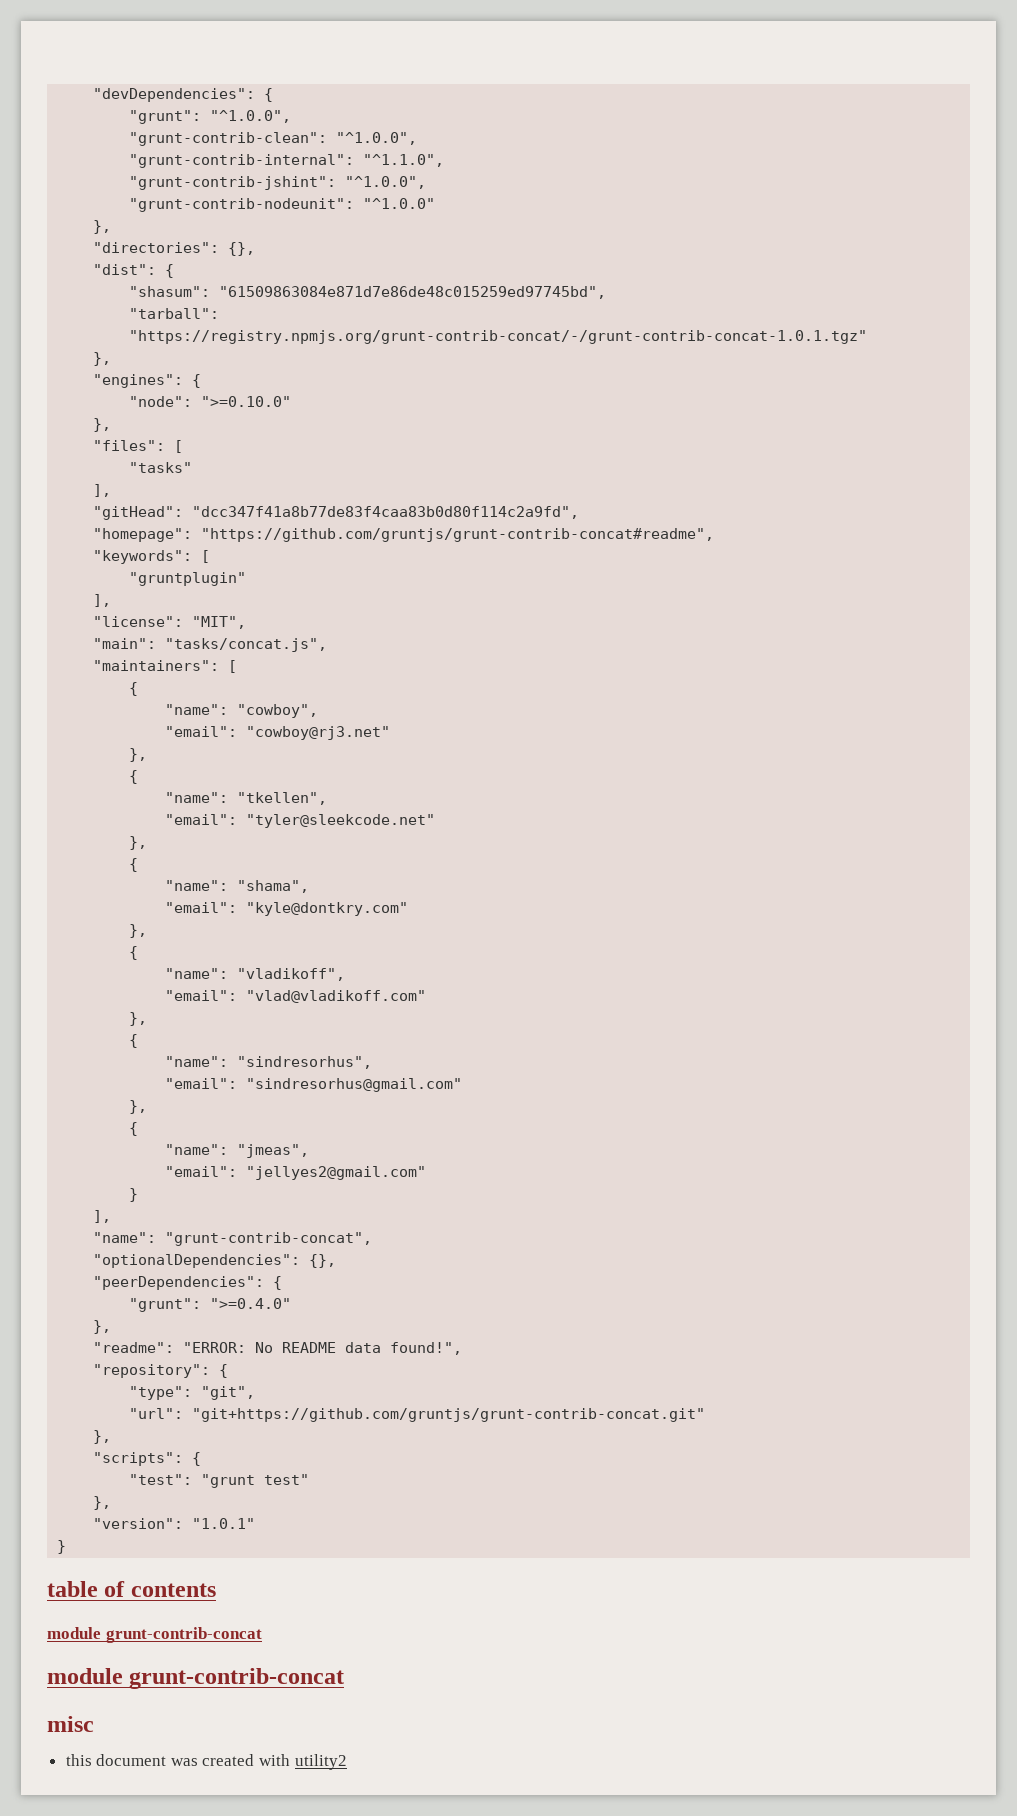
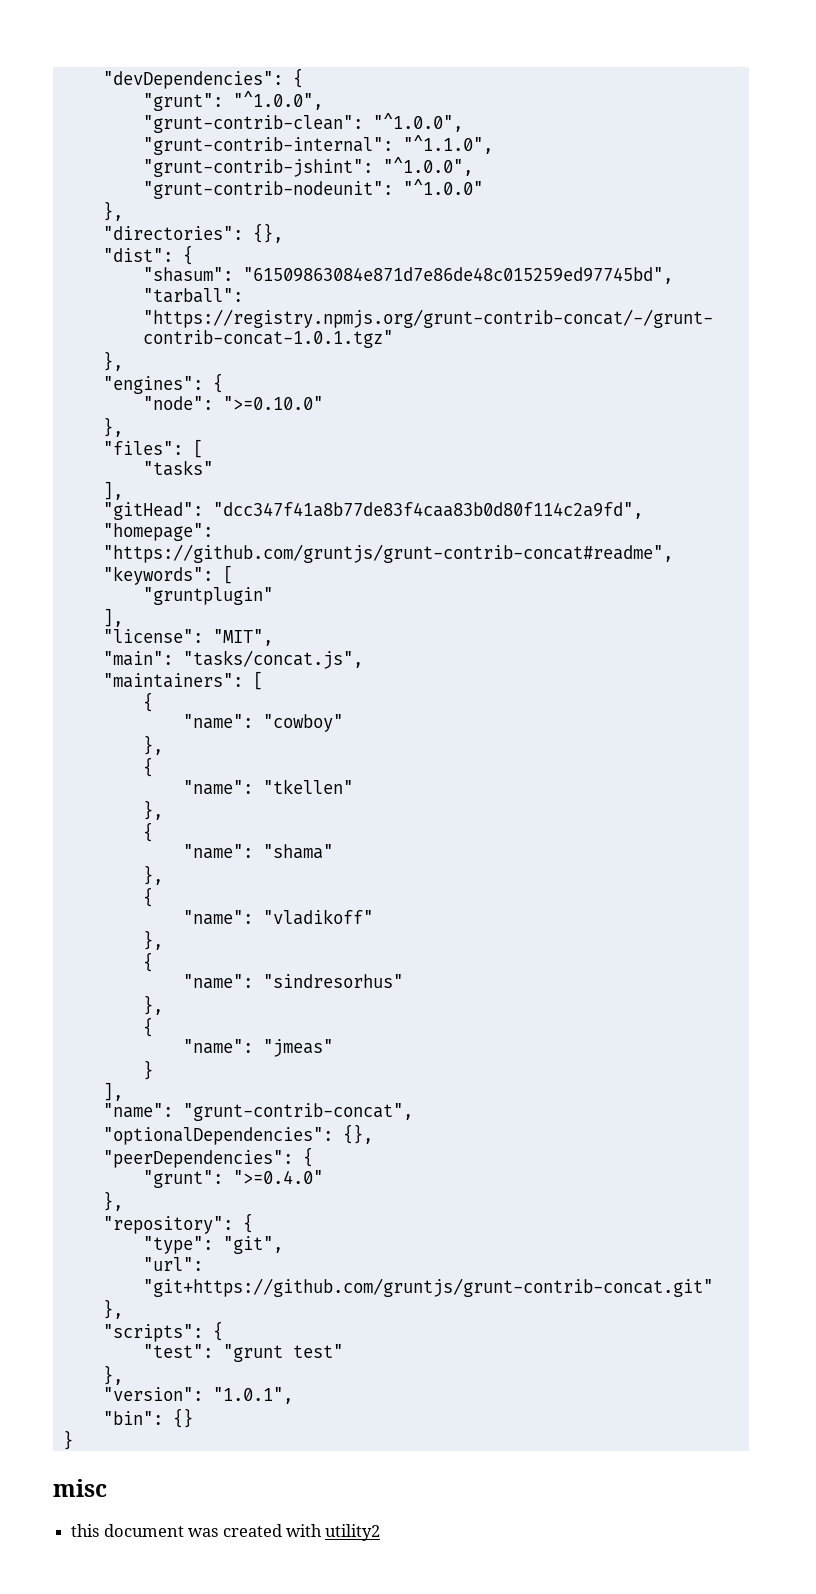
- "name": "cowboy",
- "email": "cowboy@rj3.net"
+ "name": "cowboy"
  },
  {
- "name": "tkellen",
- "email": "tyler@sleekcode.net"
+ "name": "tkellen"
  },
  {
- "name": "shama",
- "email": "kyle@dontkry.com"
+ "name": "shama"
  },
  {
- "name": "vladikoff",
- "email": "vlad@vladikoff.com"
+ "name": "vladikoff"
  },
  {
- "name": "sindresorhus",
- "email": "sindresorhus@gmail.com"
+ "name": "sindresorhus"
  },
  {
- "name": "jmeas",
- "email": "jellyes2@gmail.com"
+ "name": "jmeas"
- "readme": "ERROR: No README data found!",
- "version": "1.0.1"
+ "version": "1.0.1",
+ "bin": {}
  }
- table of contents
- module grunt-contrib-concat
- module grunt-contrib-concat

